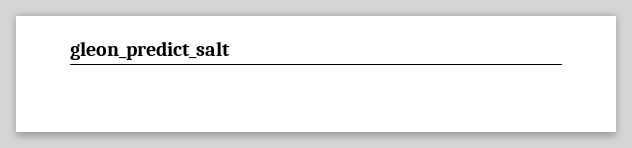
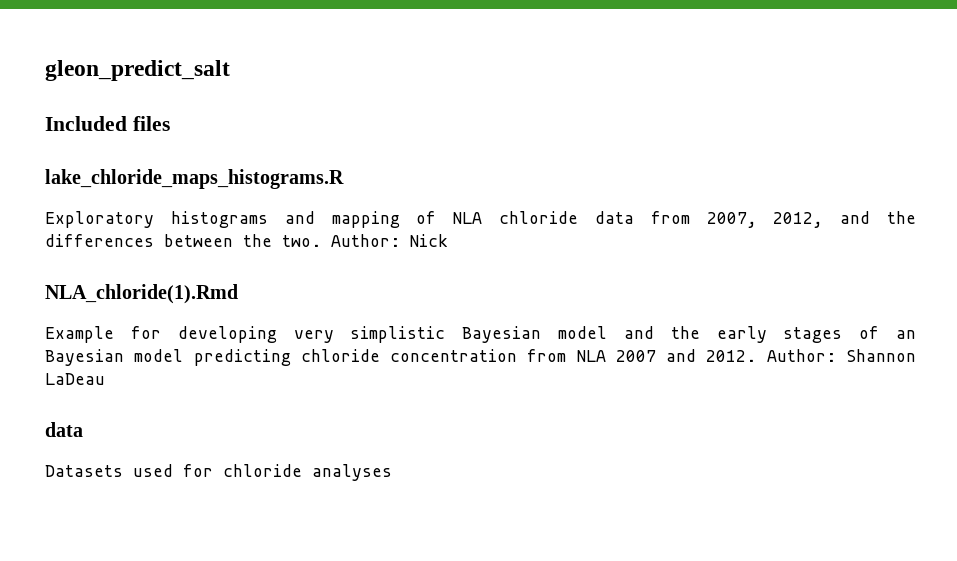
+ Included files
+ lake_chloride_maps_histograms.R
+ Exploratory histograms and mapping of NLA chloride data from 2007, 2012, and the differences between the two. Author: Nick
+ NLA_chloride(1).Rmd
+ Example for developing very simplistic Bayesian model and the early stages of an Bayesian model predicting chloride concentration from NLA 2007 and 2012. Author: Shannon LaDeau
+ data
+ Datasets used for chloride analyses

